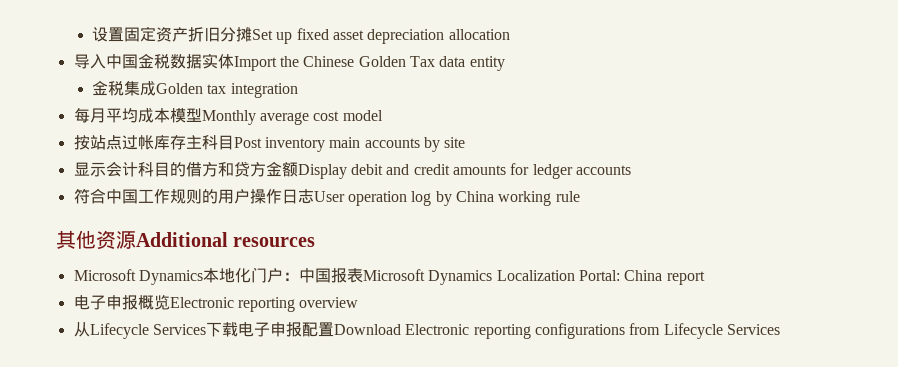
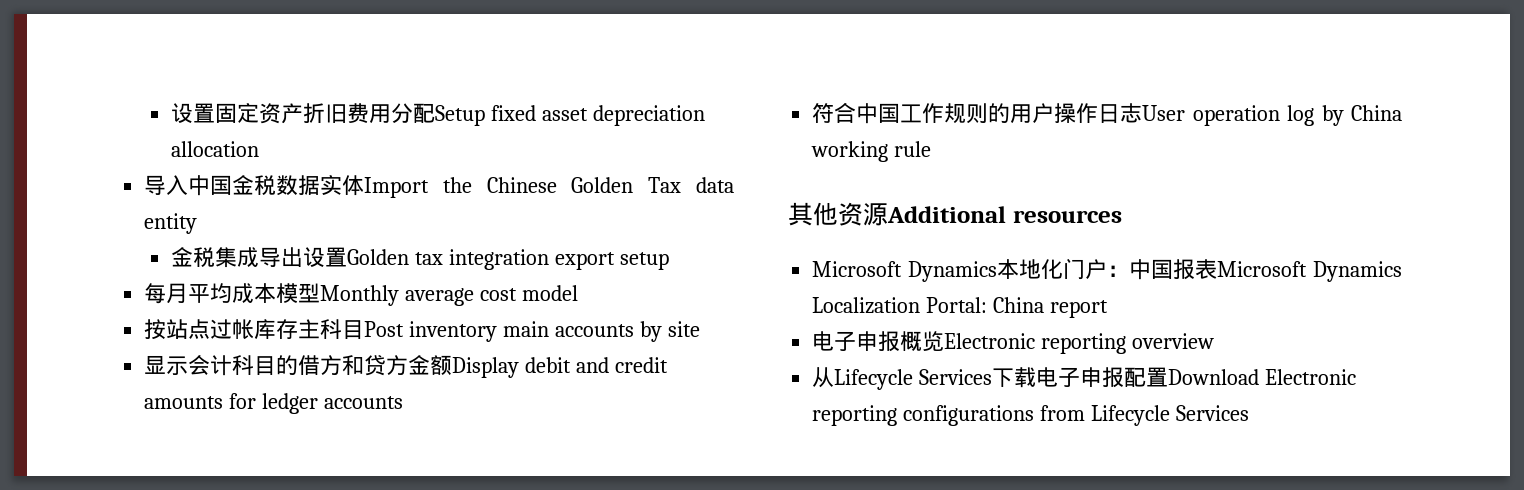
- 设置固定资产折旧分摊Set up fixed asset depreciation allocation
+ 设置固定资产折旧费用分配Setup fixed asset depreciation allocation
- 金税集成Golden tax integration
+ 金税集成导出设置Golden tax integration export setup

